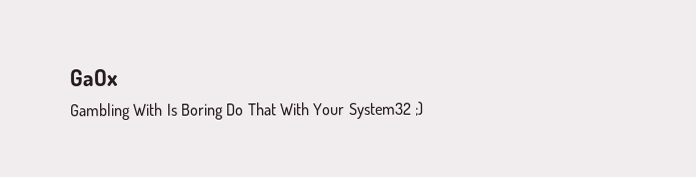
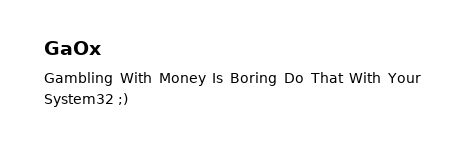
- Gambling With Is Boring Do That With Your System32 ;)
+ Gambling With Money Is Boring Do That With Your System32 ;)

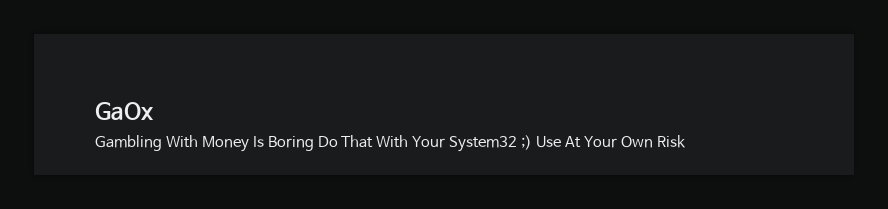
- Gambling With Money Is Boring Do That With Your System32 ;)
+ Gambling With Money Is Boring Do That With Your System32 ;) Use At Your Own Risk

